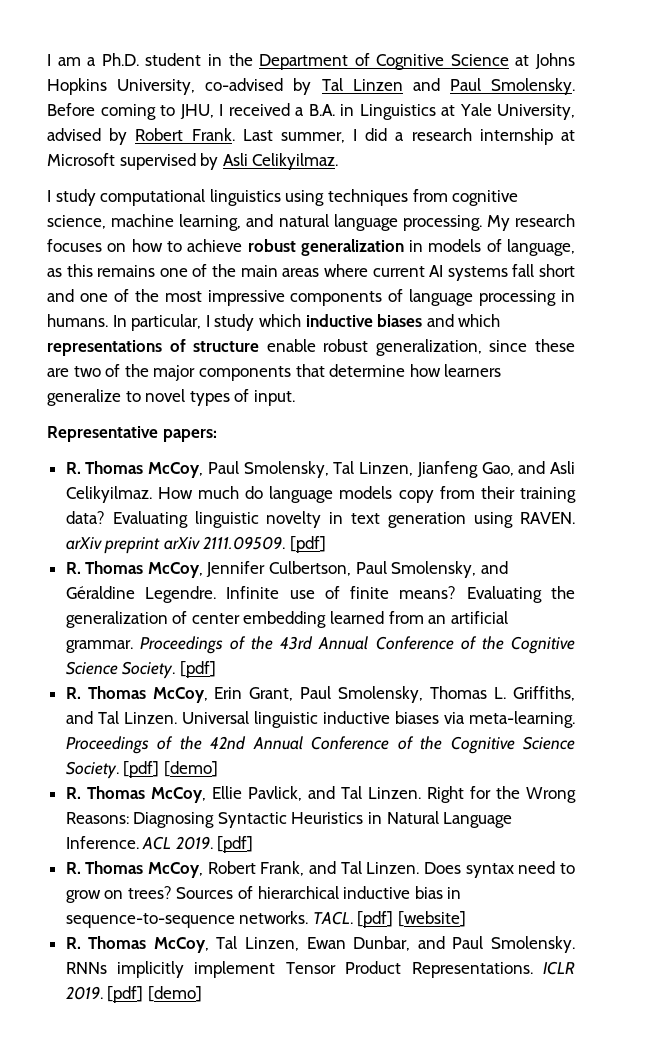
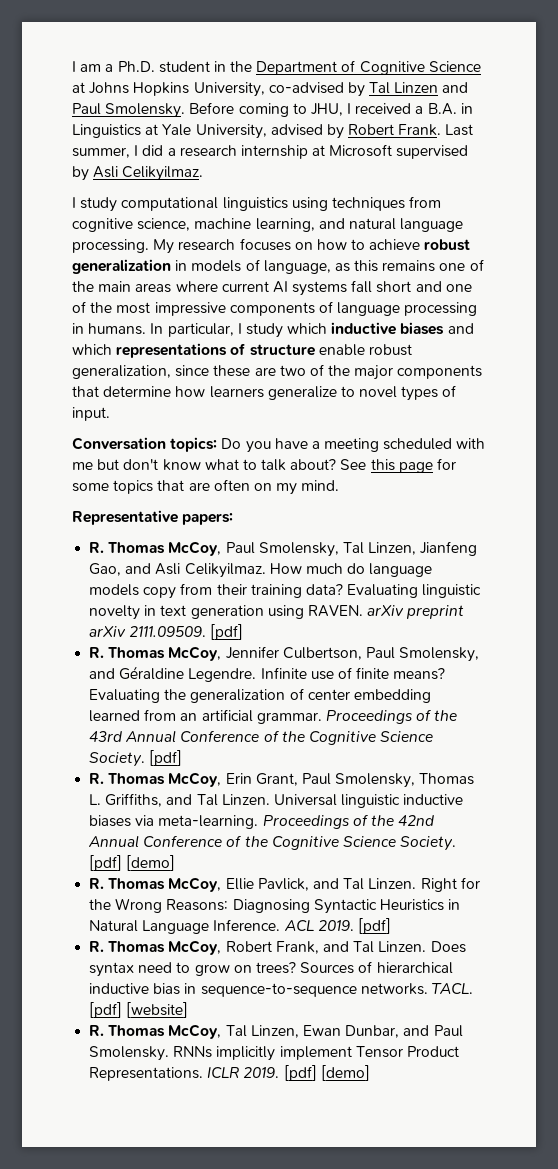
+ Conversation topics: Do you have a meeting scheduled with me but don't know what to talk about? See this page for some topics that are often on my mind.

